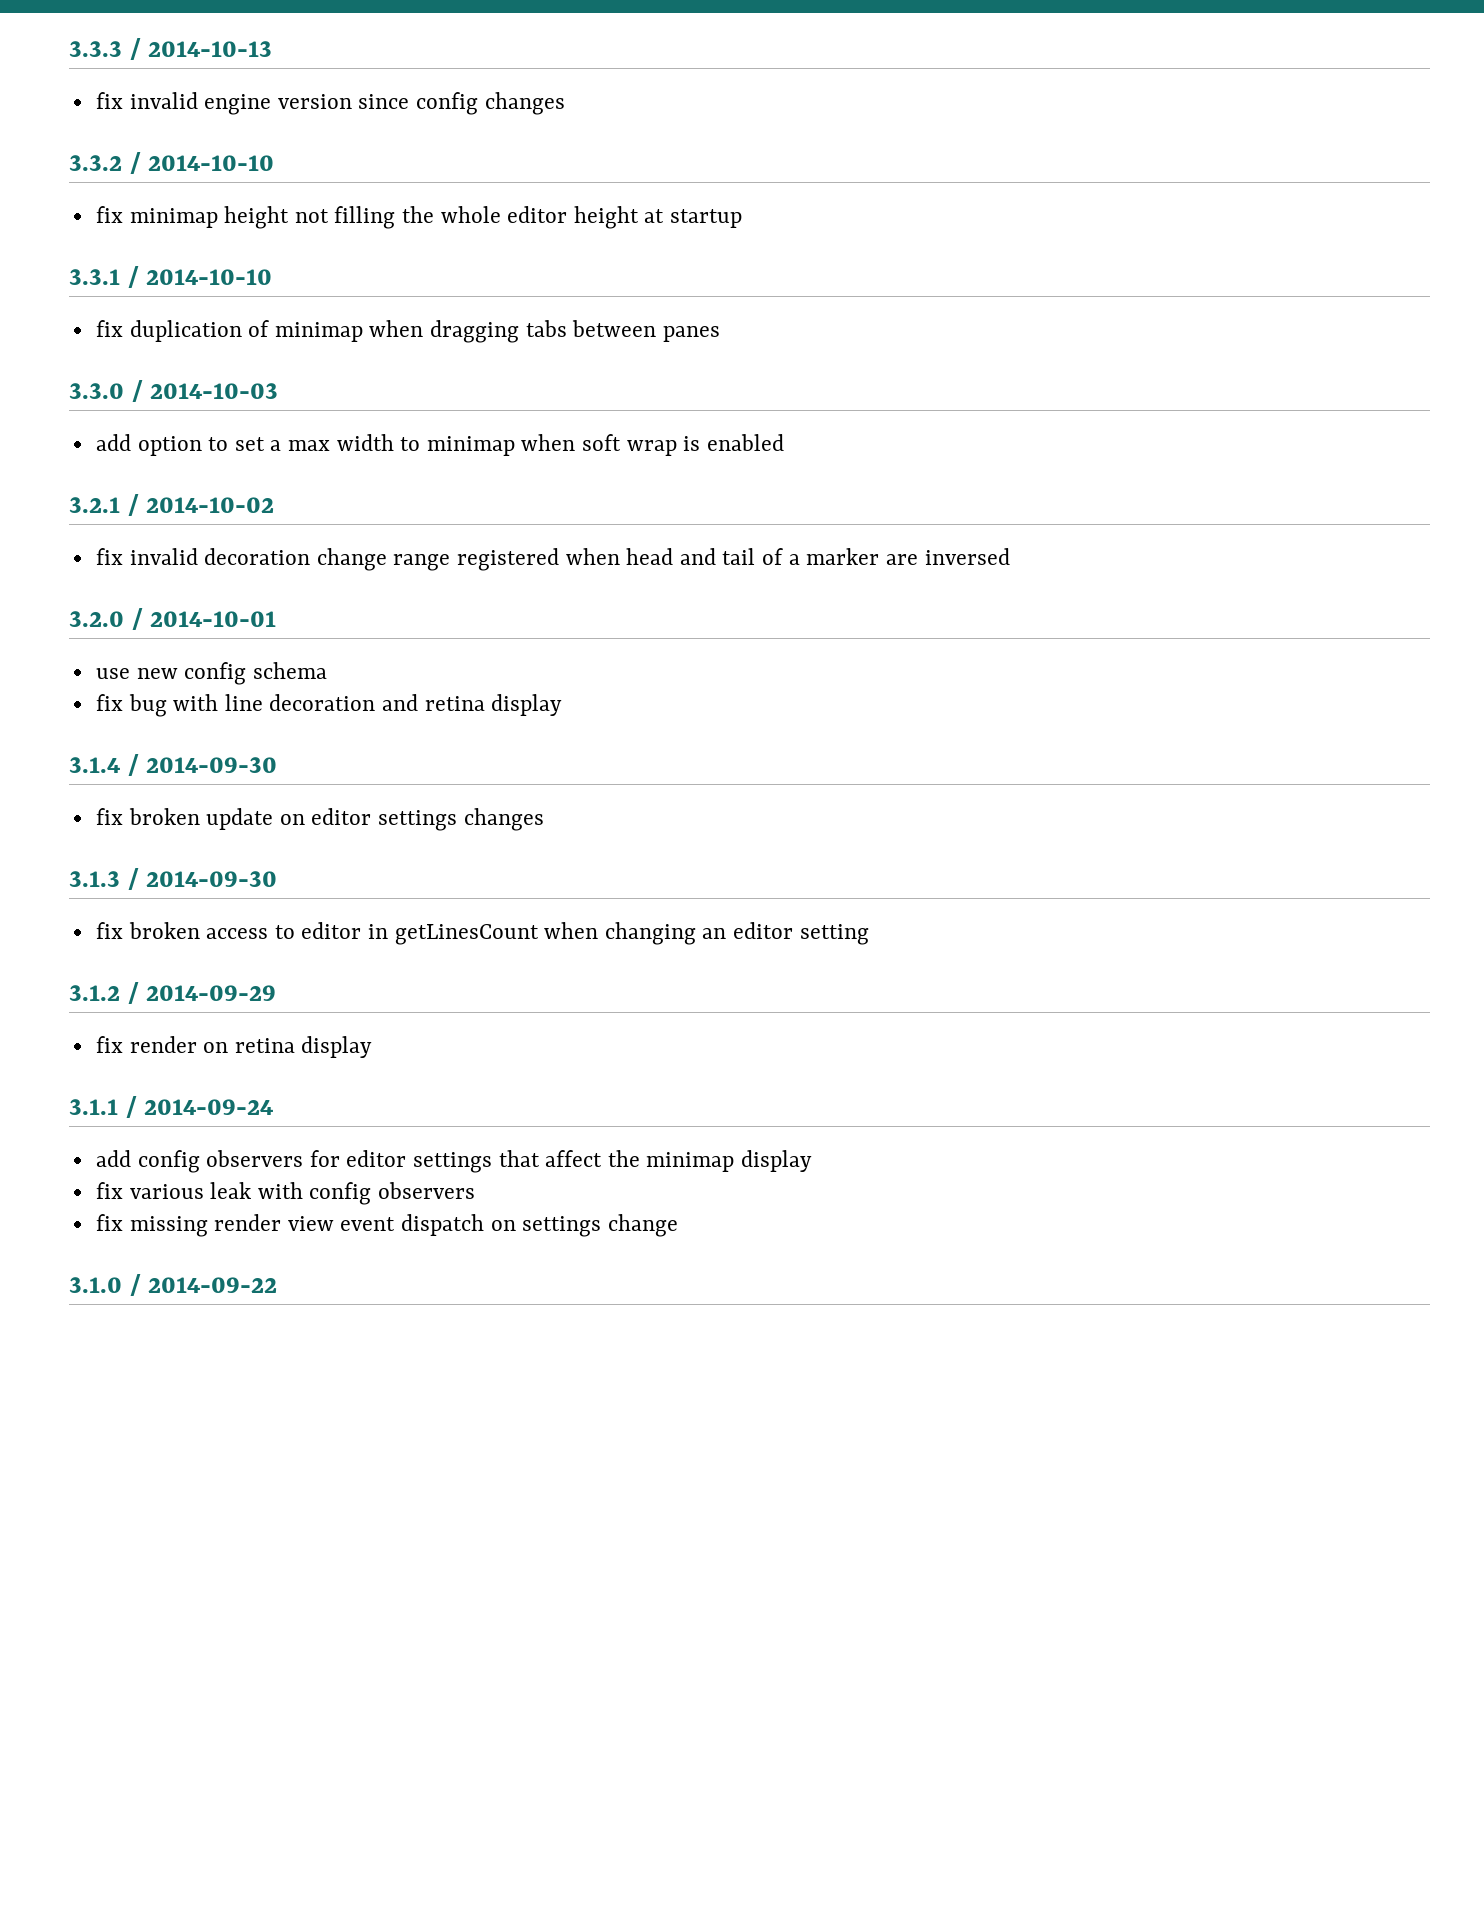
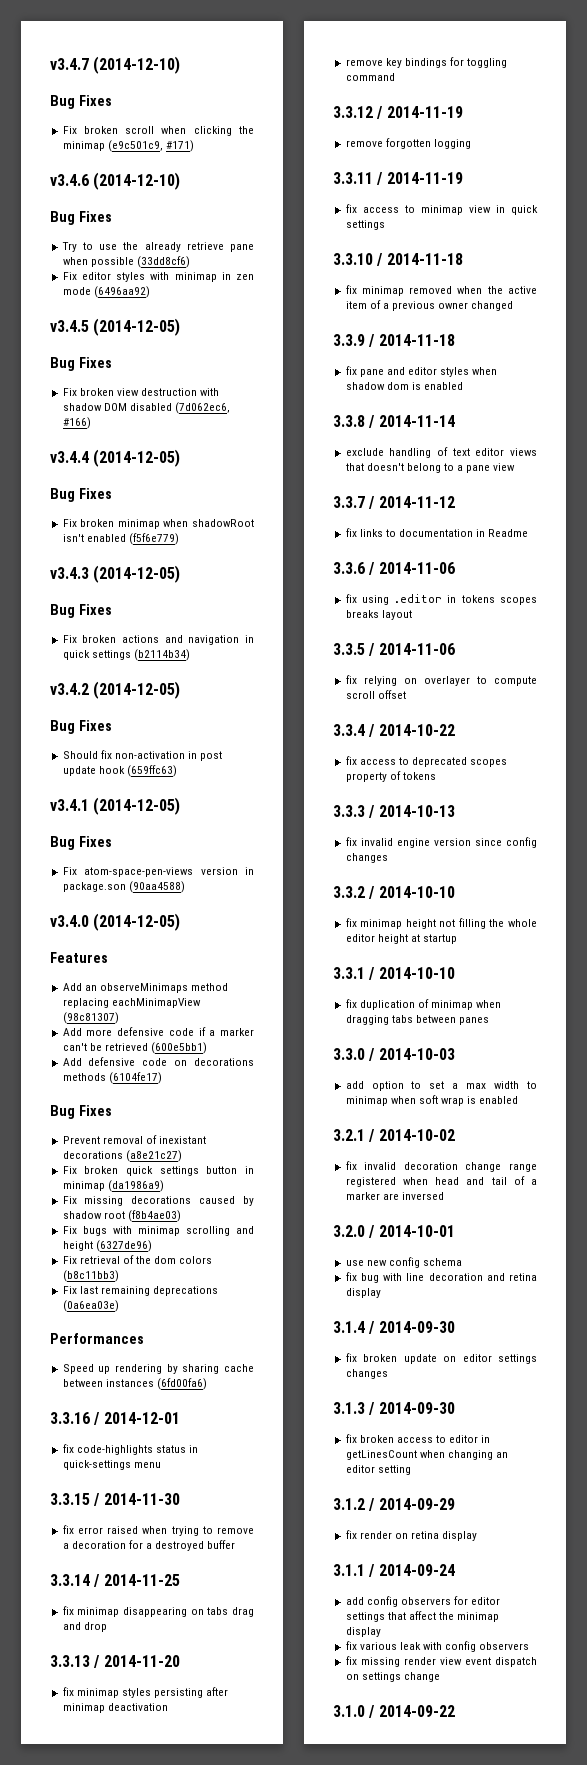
+ v3.4.7 (2014-12-10)
+ Bug Fixes
+ Fix broken scroll when clicking the minimap (e9c501c9, #171)
+ v3.4.6 (2014-12-10)
+ Bug Fixes
+ Try to use the already retrieve pane when possible (33dd8cf6)
+ Fix editor styles with minimap in zen mode (6496aa92)
+ v3.4.5 (2014-12-05)
+ Bug Fixes
+ Fix broken view destruction with shadow DOM disabled (7d062ec6, #166)
+ v3.4.4 (2014-12-05)
+ Bug Fixes
+ Fix broken minimap when shadowRoot isn't enabled (f5f6e779)
+ v3.4.3 (2014-12-05)
+ Bug Fixes
+ Fix broken actions and navigation in quick settings (b2114b34)
+ v3.4.2 (2014-12-05)
+ Bug Fixes
+ Should fix non-activation in post update hook (659ffc63)
+ v3.4.1 (2014-12-05)
+ Bug Fixes
+ Fix atom-space-pen-views version in package.son (90aa4588)
+ v3.4.0 (2014-12-05)
+ Features
+ Add an observeMinimaps method replacing eachMinimapView (98c81307)
+ Add more defensive code if a marker can't be retrieved (600e5bb1)
+ Add defensive code on decorations methods (6104fe17)
+ Bug Fixes
+ Prevent removal of inexistant decorations (a8e21c27)
+ Fix broken quick settings button in minimap (da1986a9)
+ Fix missing decorations caused by shadow root (f8b4ae03)
+ Fix bugs with minimap scrolling and height (6327de96)
+ Fix retrieval of the dom colors (b8c11bb3)
+ Fix last remaining deprecations (0a6ea03e)
+ Performances
+ Speed up rendering by sharing cache between instances (6fd00fa6)
+ 3.3.16 / 2014-12-01
+ fix code-highlights status in quick-settings menu
+ 3.3.15 / 2014-11-30
+ fix error raised when trying to remove a decoration for a destroyed buffer
+ 3.3.14 / 2014-11-25
+ fix minimap disappearing on tabs drag and drop
+ 3.3.13 / 2014-11-20
+ fix minimap styles persisting after minimap deactivation
+ remove key bindings for toggling command
+ 3.3.12 / 2014-11-19
+ remove forgotten logging
+ 3.3.11 / 2014-11-19
+ fix access to minimap view in quick settings
+ 3.3.10 / 2014-11-18
+ fix minimap removed when the active item of a previous owner changed
+ 3.3.9 / 2014-11-18
+ fix pane and editor styles when shadow dom is enabled
+ 3.3.8 / 2014-11-14
+ exclude handling of text editor views that doesn't belong to a pane view
+ 3.3.7 / 2014-11-12
+ fix links to documentation in Readme
+ 3.3.6 / 2014-11-06
+ fix using .editor in tokens scopes breaks layout
+ 3.3.5 / 2014-11-06
+ fix relying on overlayer to compute scroll offset
+ 3.3.4 / 2014-10-22
+ fix access to deprecated scopes property of tokens

